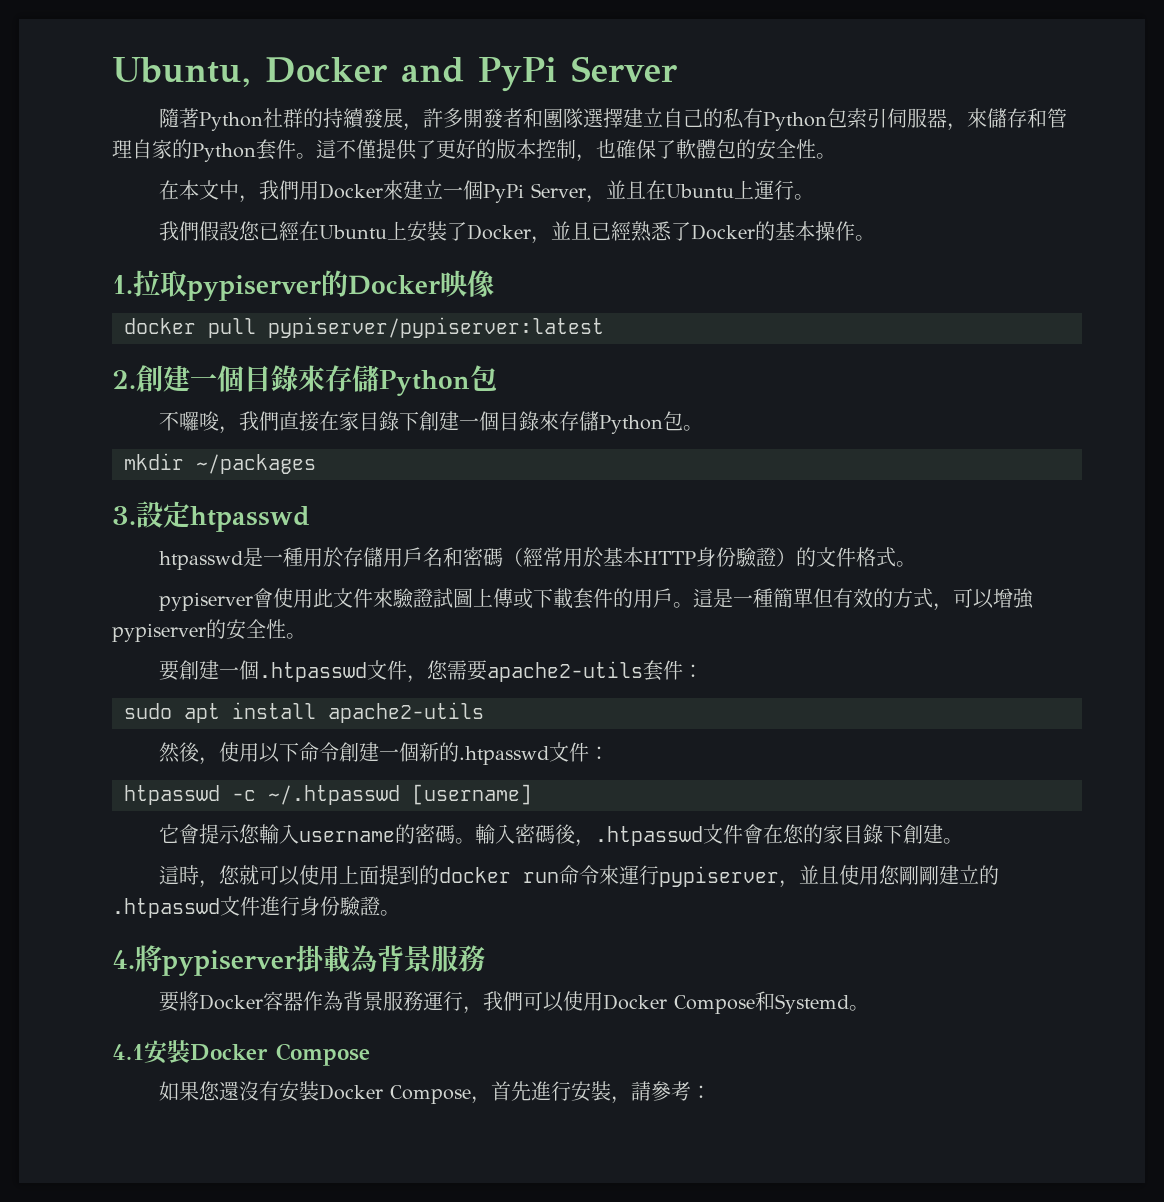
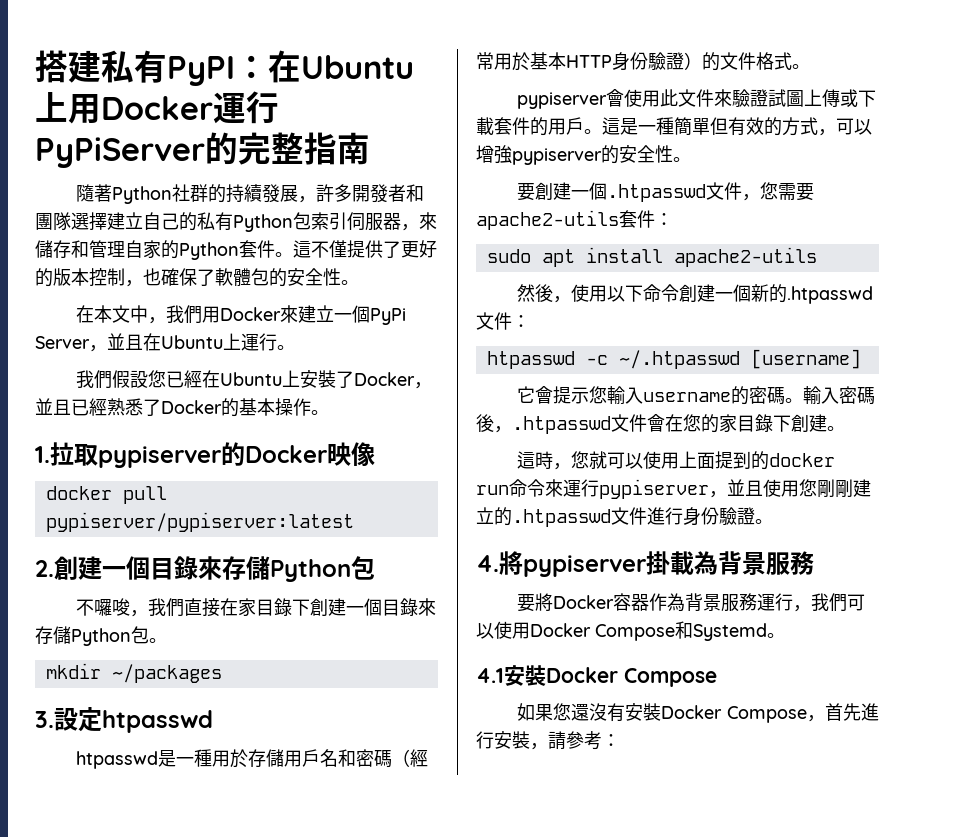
- Ubuntu, Docker and PyPi Server
+ 搭建私有PyPI：在Ubuntu上用Docker運行PyPiServer的完整指南

